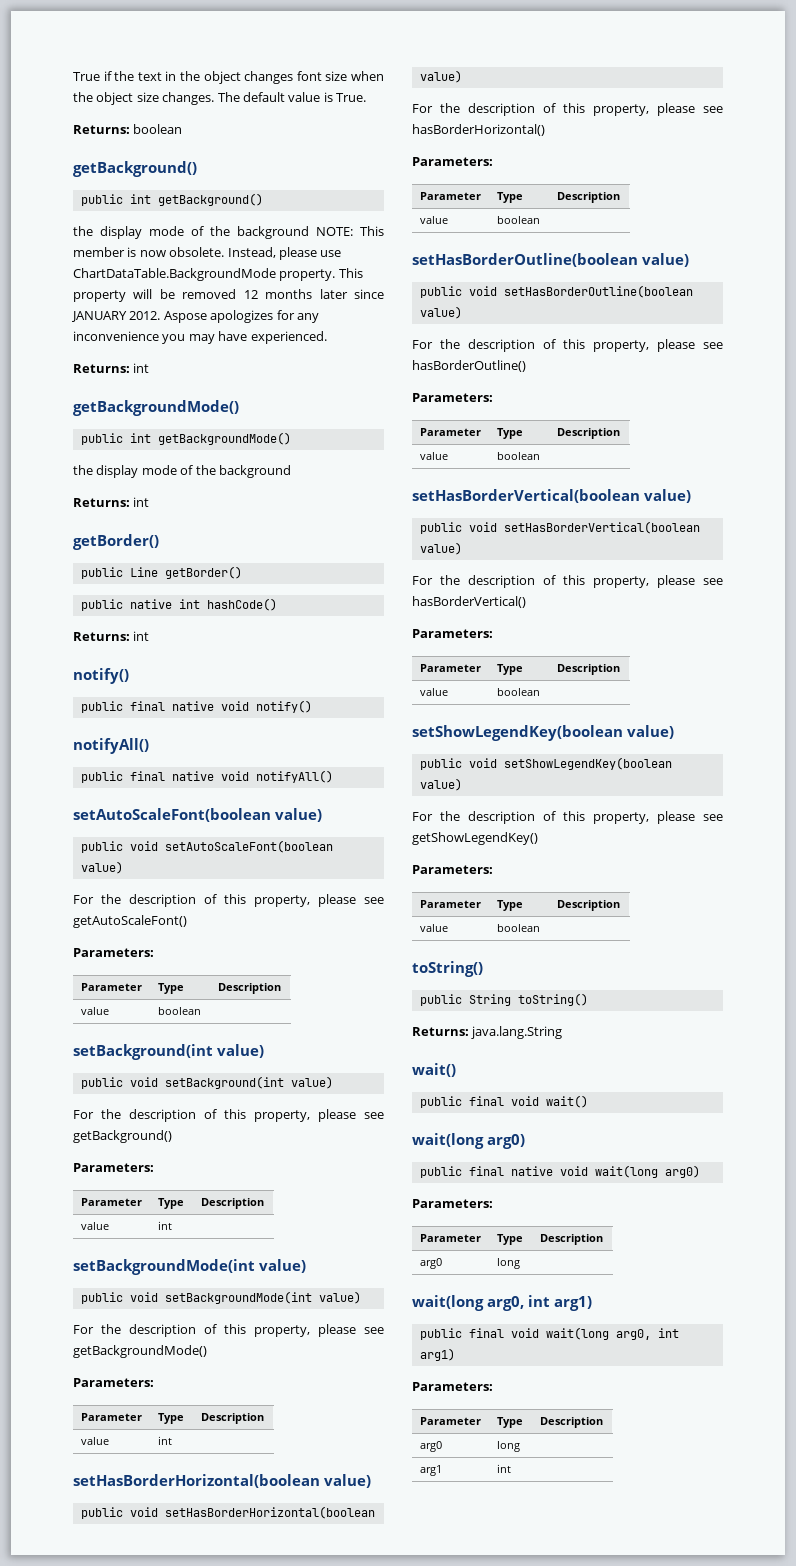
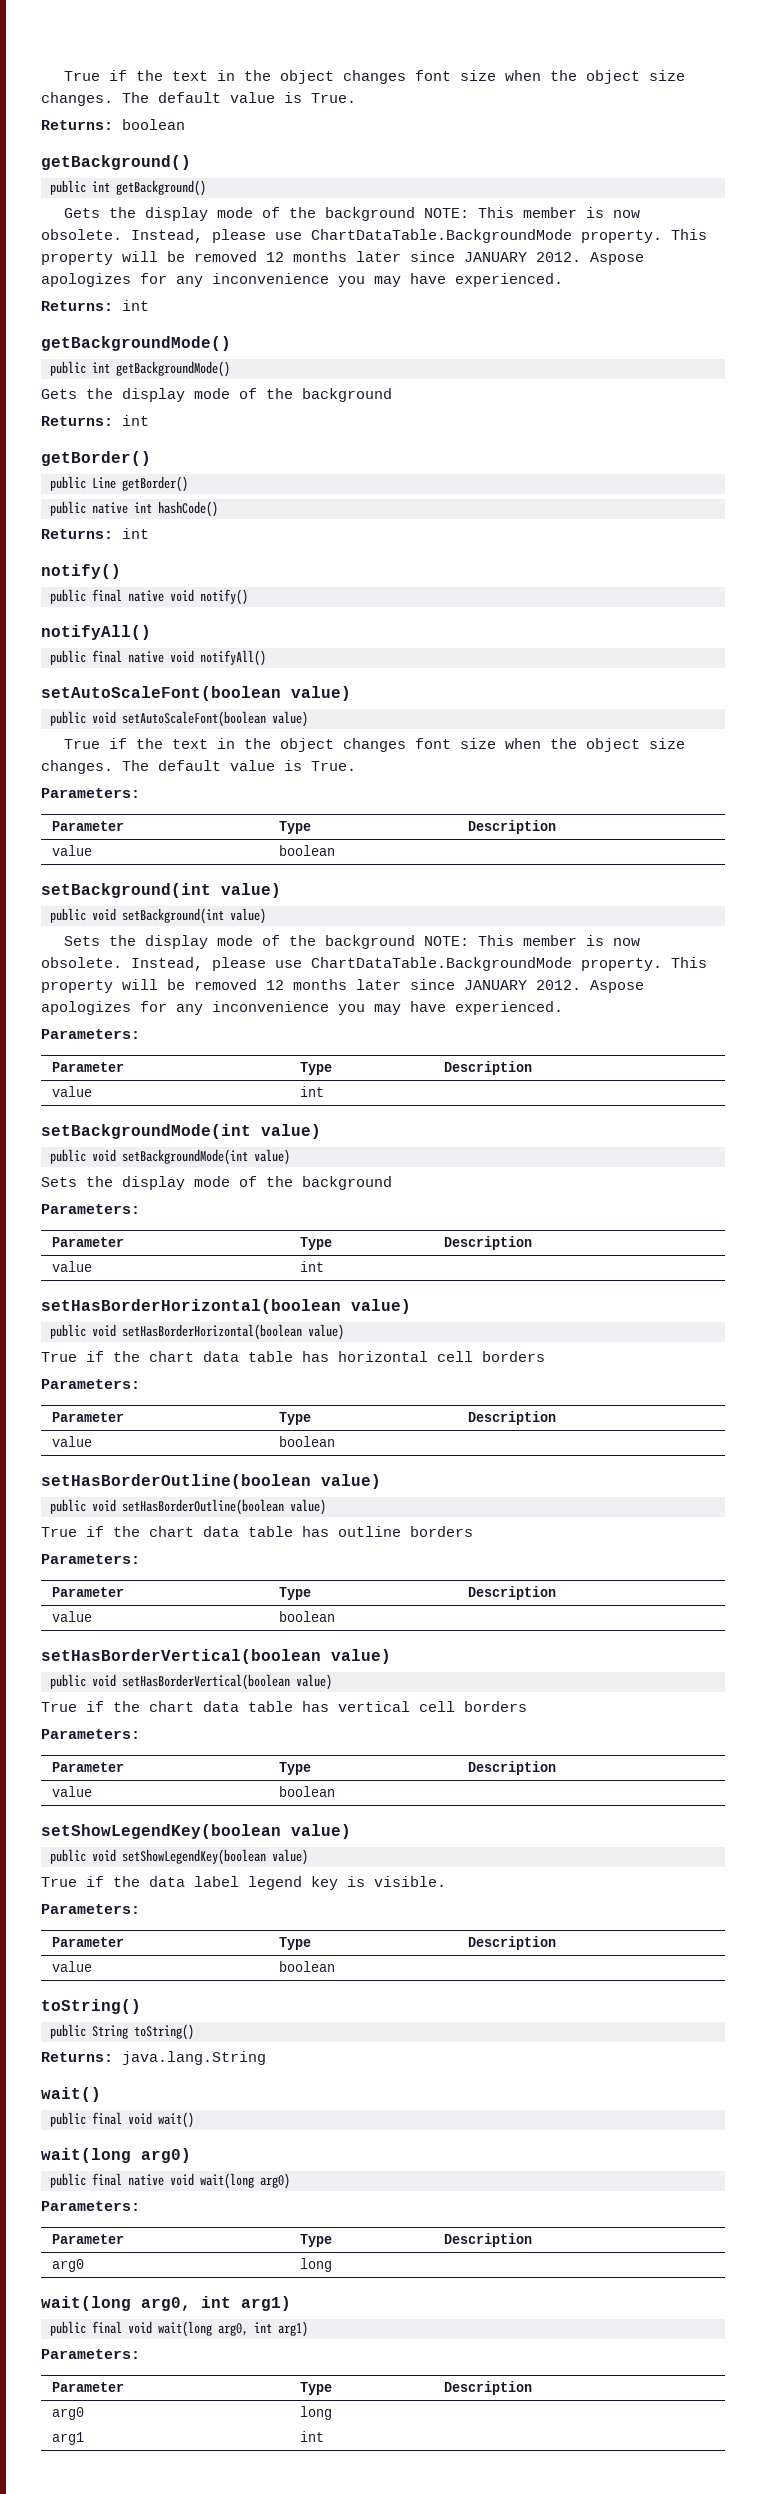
- the display mode of the background NOTE: This member is now obsolete.
+ Gets the display mode of the background NOTE: This member is now obsolete.
  public int getBackgroundMode()
- the display mode of the background
+ Gets the display mode of the background
  public void setAutoScaleFont(boolean value)
- For the description of this property, please see getAutoScaleFont()
+ True if the text in the object changes font size when the object size changes. The default value is True.
- For the description of this property, please see getBackground()
+ Sets the display mode of the background NOTE: This member is now obsolete. Instead, please use ChartDataTable.BackgroundMode property. This property will be removed 12 months later since JANUARY 2012. Aspose apologizes for any inconvenience you may have experienced.
  public void setBackgroundMode(int value)
- For the description of this property, please see getBackgroundMode()
+ Sets the display mode of the background
- For the description of this property, please see hasBorderHorizontal()
+ True if the chart data table has horizontal cell borders
- For the description of this property, please see hasBorderOutline()
+ True if the chart data table has outline borders
- For the description of this property, please see hasBorderVertical()
+ True if the chart data table has vertical cell borders
- For the description of this property, please see getShowLegendKey()
+ True if the data label legend key is visible.

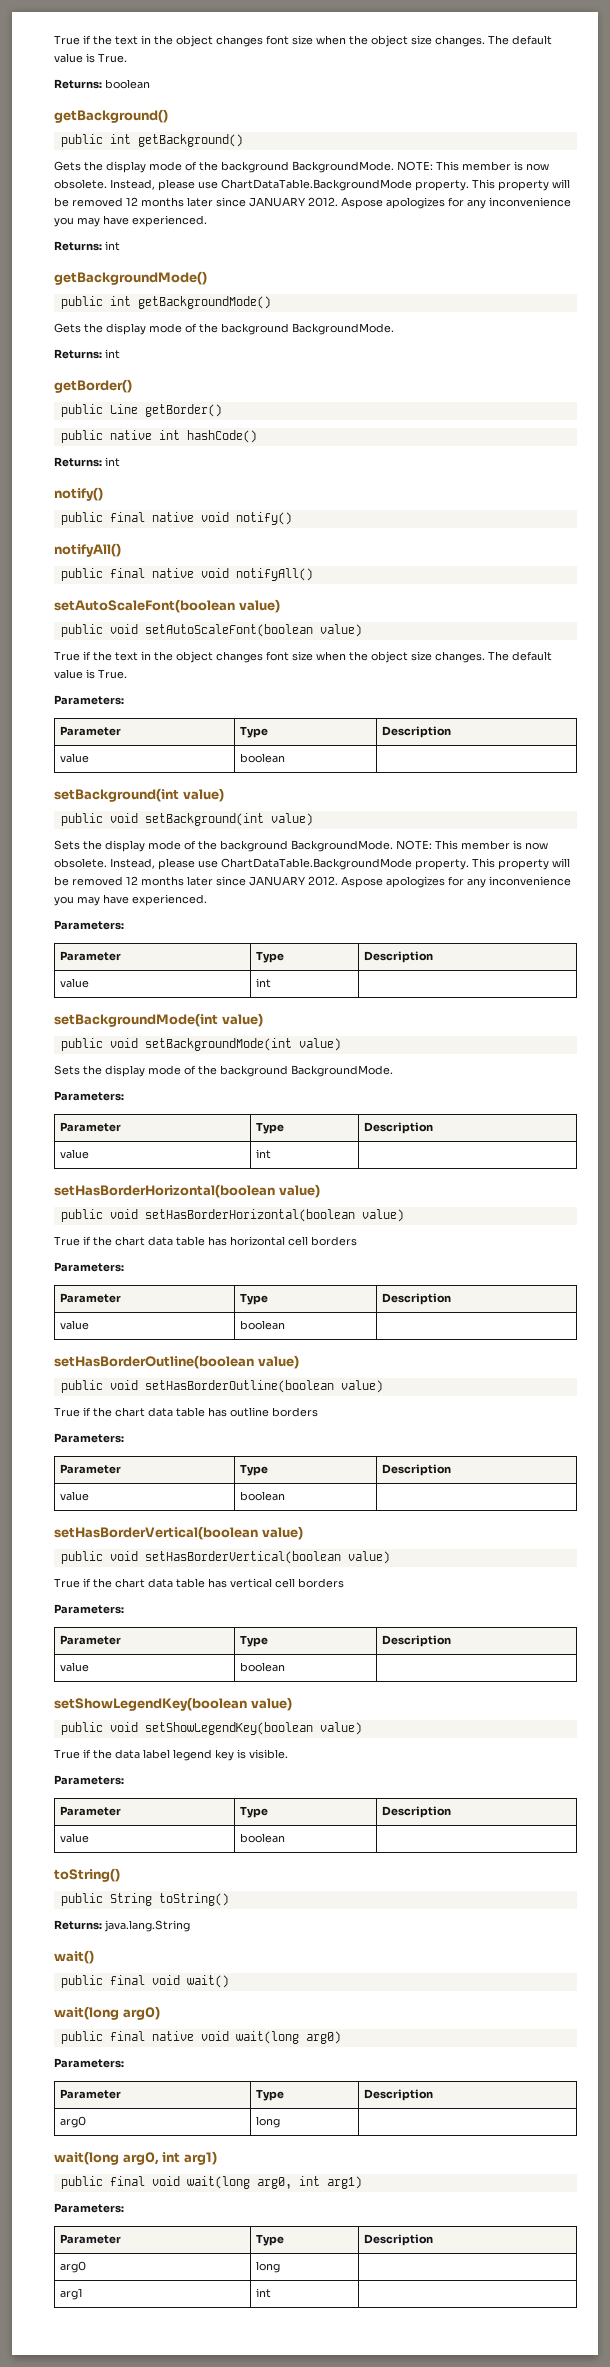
- Gets the display mode of the background NOTE: This member is now obsolete.
+ Gets the display mode of the background BackgroundMode. NOTE: This member is now obsolete.
  public int getBackgroundMode()
- Gets the display mode of the background
+ Gets the display mode of the background BackgroundMode.
- Sets the display mode of the background NOTE: This member is now obsolete.
+ Sets the display mode of the background BackgroundMode. NOTE: This member is now obsolete.
  public void setBackgroundMode(int value)
- Sets the display mode of the background
+ Sets the display mode of the background BackgroundMode.

